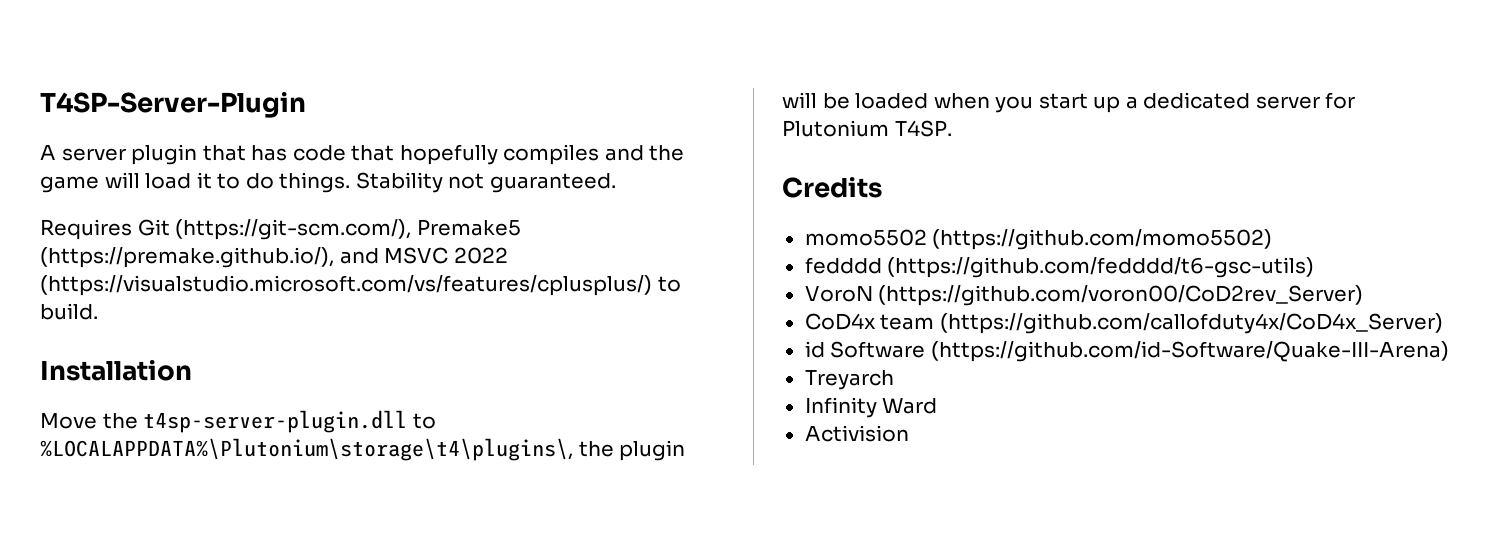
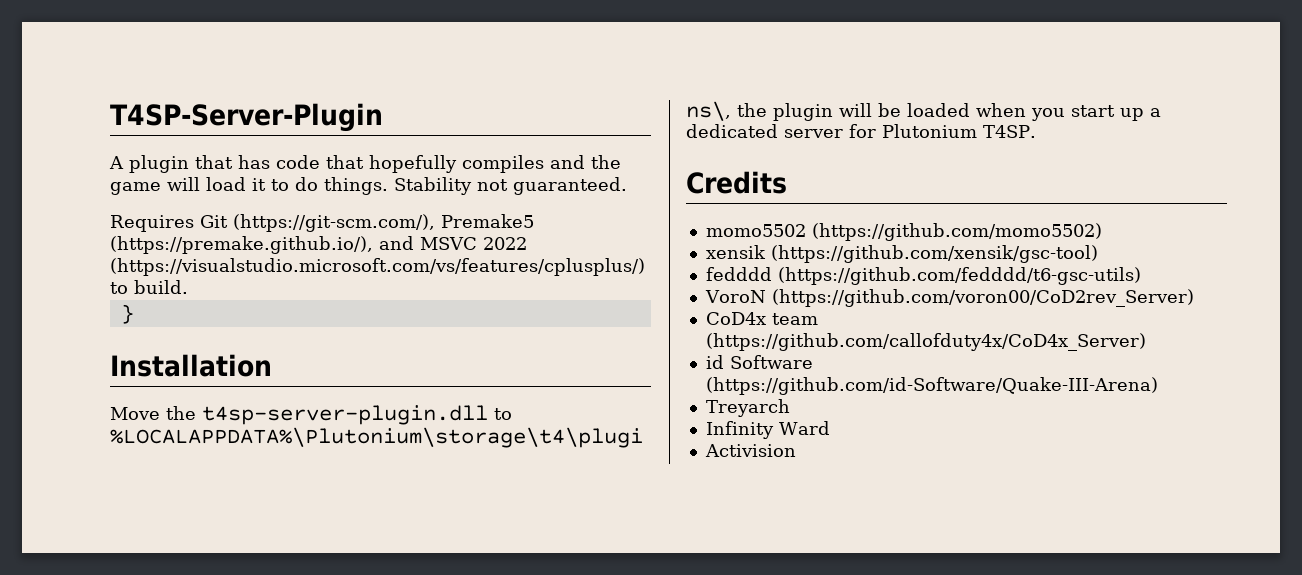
- A server plugin that has code that hopefully compiles and the game will load it to do things.
+ A plugin that has code that hopefully compiles and the game will load it to do things.
+ }
+ xensik (https://github.com/xensik/gsc-tool)

